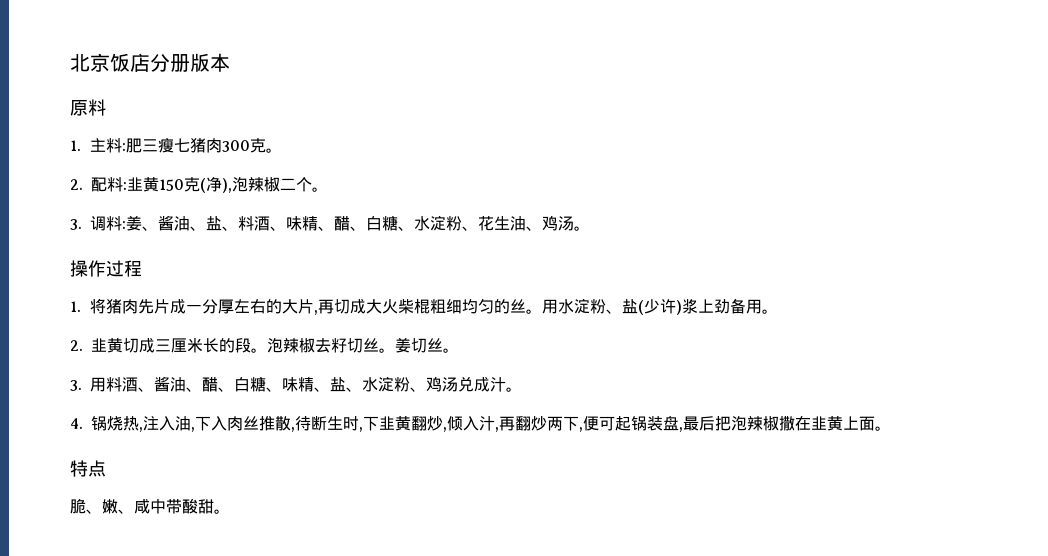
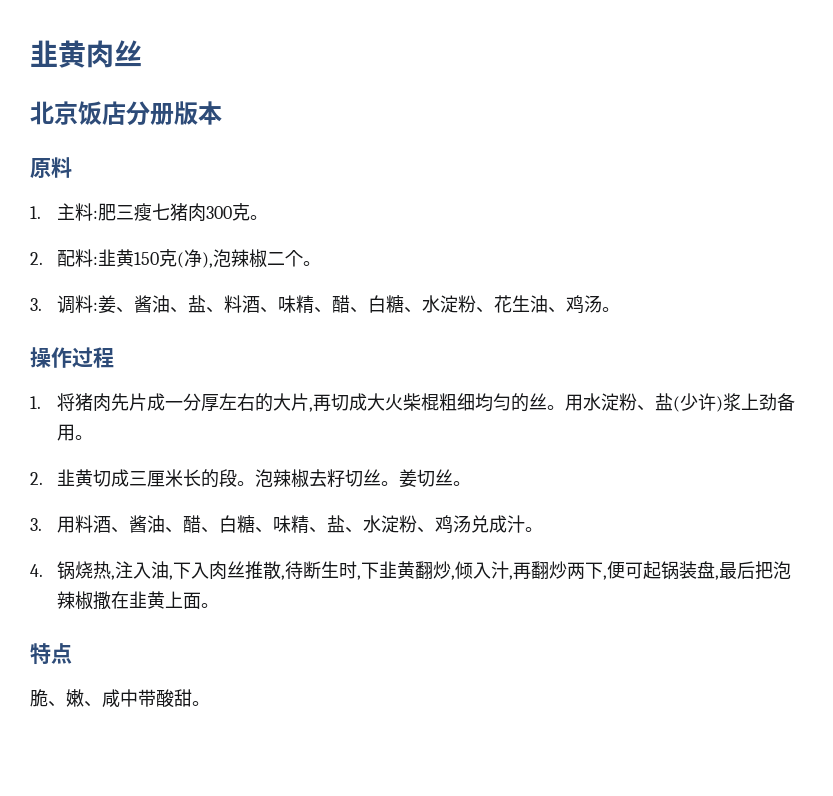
+ 韭黄肉丝

